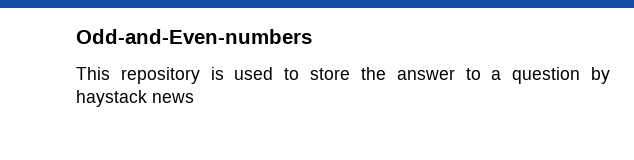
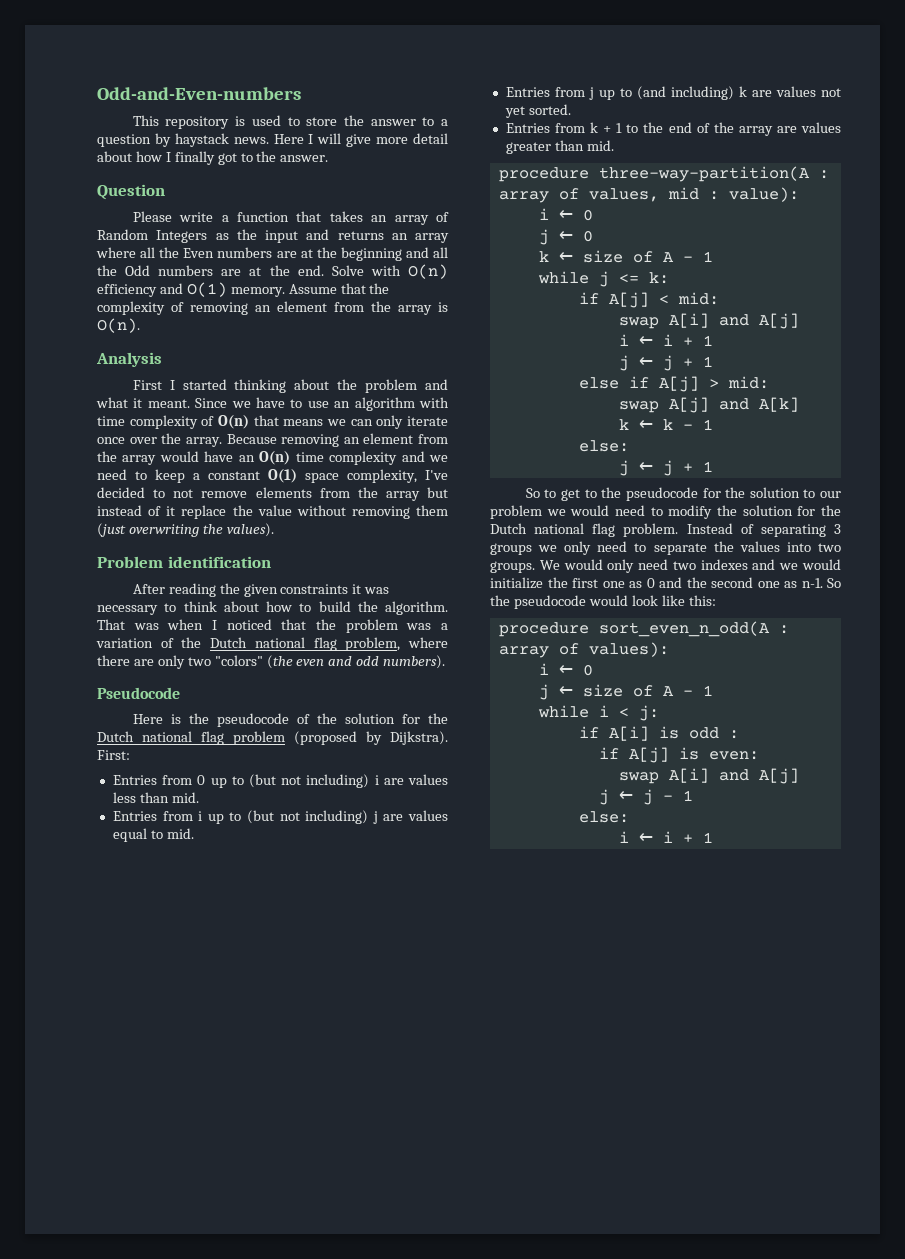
- This repository is used to store the answer to a question by haystack news
+ This repository is used to store the answer to a question by haystack news. Here I will give more detail about how I finally got to the answer.
+ Question
+ Please write a function that takes an array of Random Integers as the input and returns an array where all the Even numbers are at the beginning and all the Odd numbers are at the end. Solve with O(n) efficiency and O(1) memory. Assume that the complexity of removing an element from the array is O(n).
+ Analysis
+ First I started thinking about the problem and what it meant. Since we have to use an algorithm with time complexity of O(n) that means we can only iterate once over the array. Because removing an element from the array would have an O(n) time complexity and we need to keep a constant O(1) space complexity, I've decided to not remove elements from the array but instead of it replace the value without removing them (just overwriting the values).
+ Problem identification
+ After reading the given constraints it was necessary to think about how to build the algorithm. That was when I noticed that the problem was a variation of the Dutch national flag problem, where there are only two "colors" (the even and odd numbers).
+ Pseudocode
+ Here is the pseudocode of the solution for the Dutch national flag problem (proposed by Dijkstra). First:
+ Entries from 0 up to (but not including) i are values less than mid.
+ Entries from i up to (but not including) j are values equal to mid.
+ Entries from j up to (and including) k are values not yet sorted.
+ Entries from k + 1 to the end of the array are values greater than mid.
+ procedure three-way-partition(A : array of values, mid : value):
+ i ← 0
+ j ← 0
+ k ← size of A - 1
+ while j <= k:
+ if A[j] < mid:
+ swap A[i] and A[j]
+ i ← i + 1
+ j ← j + 1
+ else if A[j] > mid:
+ swap A[j] and A[k]
+ k ← k - 1
+ else:
+ j ← j + 1
+ So to get to the pseudocode for the solution to our problem we would need to modify the solution for the Dutch national flag problem. Instead of separating 3 groups we only need to separate the values into two groups. We would only need two indexes and we would initialize the first one as 0 and the second one as n-1. So the pseudocode would look like this:
+ procedure sort_even_n_odd(A : array of values):
+ i ← 0
+ j ← size of A - 1
+ while i < j:
+ if A[i] is odd :
+ if A[j] is even:
+ swap A[i] and A[j]
+ j ← j - 1
+ else:
+ i ← i + 1

